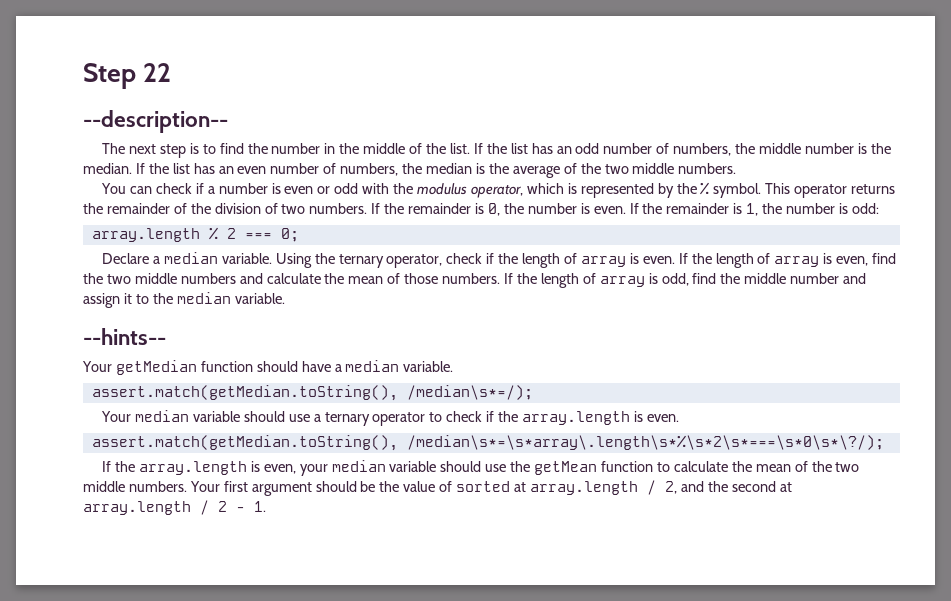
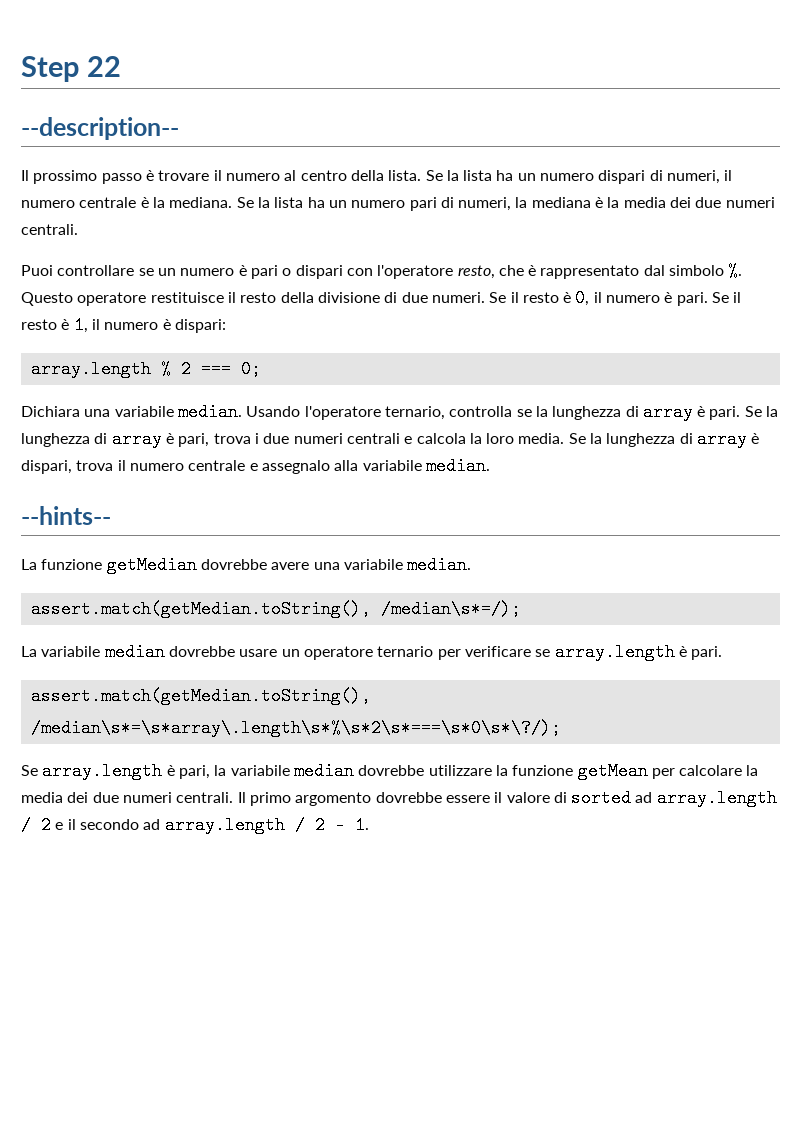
- The next step is to find the number in the middle of the list. If the list has an odd number of numbers, the middle number is the median. If the list has an even number of numbers, the median is the average of the two middle numbers.
- You can check if a number is even or odd with the modulus operator, which is represented by the % symbol. This operator returns the remainder of the division of two numbers. If the remainder is 0, the number is even. If the remainder is 1, the number is odd:
+ Il prossimo passo è trovare il numero al centro della lista. Se la lista ha un numero dispari di numeri, il numero centrale è la mediana. Se la lista ha un numero pari di numeri, la mediana è la media dei due numeri centrali.
+ Puoi controllare se un numero è pari o dispari con l'operatore resto, che è rappresentato dal simbolo %. Questo operatore restituisce il resto della divisione di due numeri. Se il resto è 0, il numero è pari. Se il resto è 1, il numero è dispari:
- Declare a median variable. Using the ternary operator, check if the length of array is even. If the length of array is even, find the two middle numbers and calculate the mean of those numbers. If the length of array is odd, find the middle number and assign it to the median variable.
+ Dichiara una variabile median. Usando l'operatore ternario, controlla se la lunghezza di array è pari. Se la lunghezza di array è pari, trova i due numeri centrali e calcola la loro media. Se la lunghezza di array è dispari, trova il numero centrale e assegnalo alla variabile median.
  --hints--
- Your getMedian function should have a median variable.
+ La funzione getMedian dovrebbe avere una variabile median.
  assert.match(getMedian.toString(), /median\s*=/);
- Your median variable should use a ternary operator to check if the array.length is even.
+ La variabile median dovrebbe usare un operatore ternario per verificare se array.length è pari.
  assert.match(getMedian.toString(), /median\s*=\s*array\.length\s*%\s*2\s*===\s*0\s*\?/);
- If the array.length is even, your median variable should use the getMean function to calculate the mean of the two middle numbers. Your first argument should be the value of sorted at array.length / 2, and the second at array.length / 2 - 1.
+ Se array.length è pari, la variabile median dovrebbe utilizzare la funzione getMean per calcolare la media dei due numeri centrali. Il primo argomento dovrebbe essere il valore di sorted ad array.length / 2 e il secondo ad array.length / 2 - 1.

